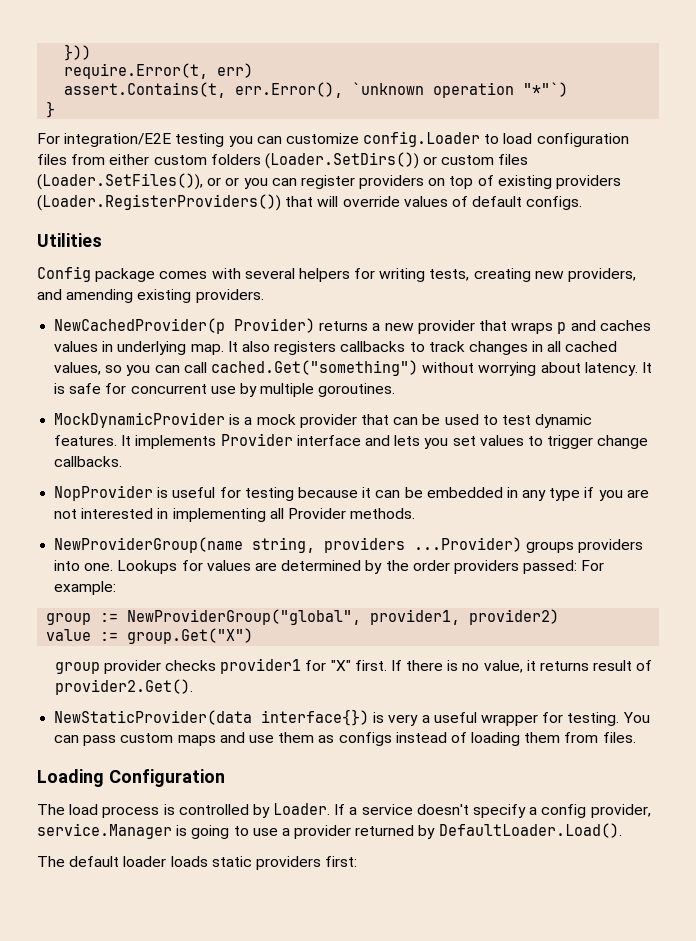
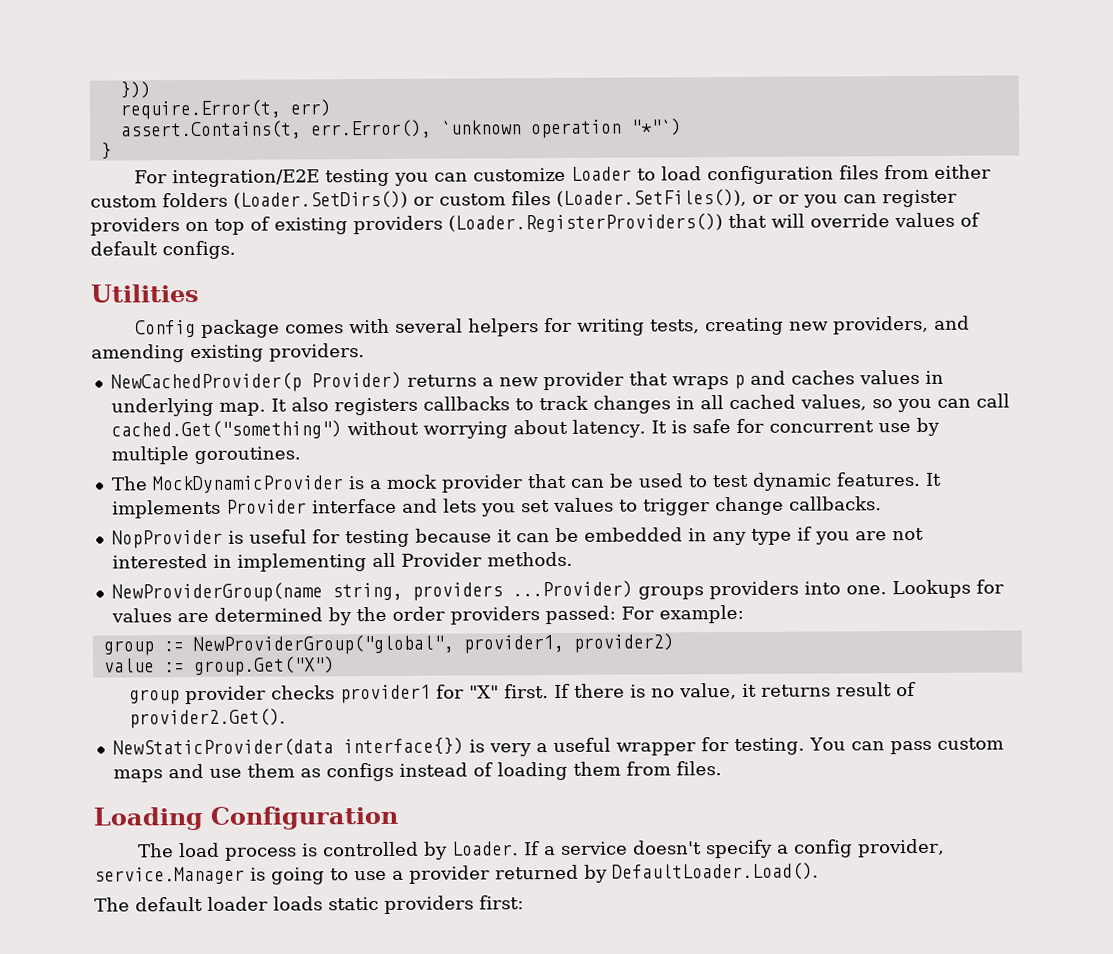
- For integration/E2E testing you can customize config.Loader to load configuration files from either custom folders (Loader.SetDirs()) or custom files (Loader.SetFiles()), or or you can register providers on top of existing providers (Loader.RegisterProviders()) that will override values of default configs.
+ For integration/E2E testing you can customize Loader to load configuration files from either custom folders (Loader.SetDirs()) or custom files (Loader.SetFiles()), or or you can register providers on top of existing providers (Loader.RegisterProviders()) that will override values of default configs.
- MockDynamicProvider is a mock provider that can be used to test dynamic features.
+ The MockDynamicProvider is a mock provider that can be used to test dynamic features.

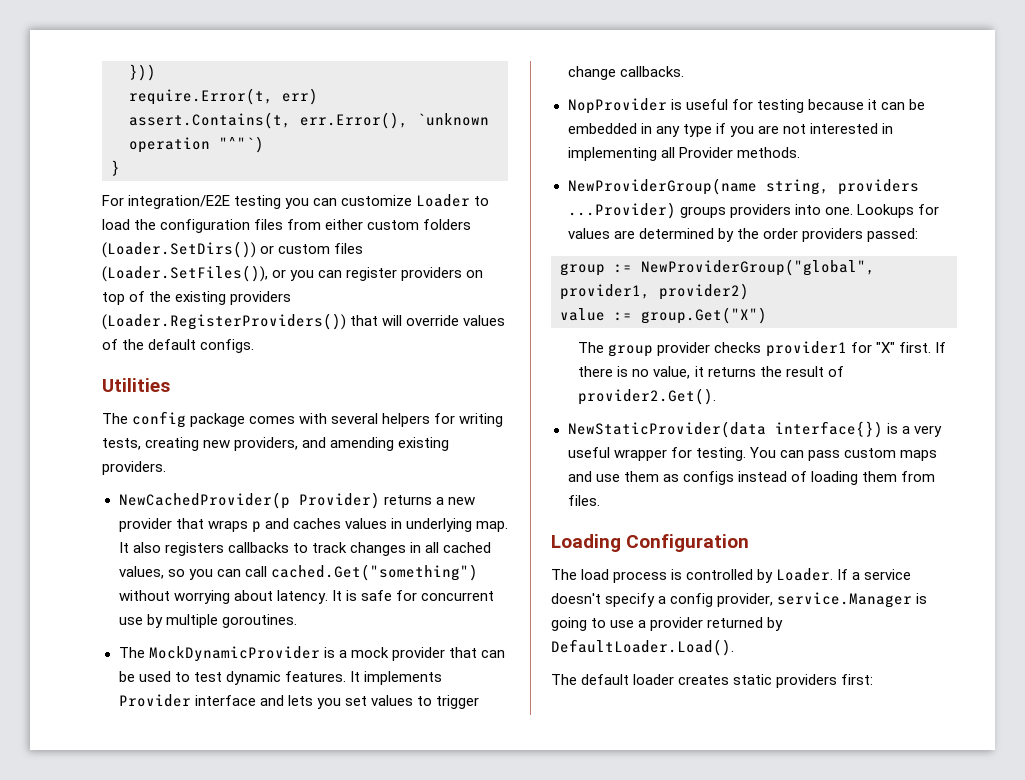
- assert.Contains(t, err.Error(), `unknown operation "*"`)
+ assert.Contains(t, err.Error(), `unknown operation "^"`)
- For integration/E2E testing you can customize Loader to load configuration files from either custom folders (Loader.SetDirs()) or custom files (Loader.SetFiles()), or or you can register providers on top of existing providers (Loader.RegisterProviders()) that will override values of default configs.
+ For integration/E2E testing you can customize Loader to load the configuration files from either custom folders (Loader.SetDirs()) or custom files (Loader.SetFiles()), or you can register providers on top of the existing providers (Loader.RegisterProviders()) that will override values of the default configs.
- Config package comes with several helpers for writing tests, creating new providers, and amending existing providers.
+ The config package comes with several helpers for writing tests, creating new providers, and amending existing providers.
- Lookups for values are determined by the order providers passed: For example:
+ Lookups for values are determined by the order providers passed:
- group provider checks provider1 for "X" first.
+ The group provider checks provider1 for "X" first.
- If there is no value, it returns result of provider2.Get().
+ If there is no value, it returns the result of provider2.Get().
- NewStaticProvider(data interface{}) is very a useful wrapper for testing.
+ NewStaticProvider(data interface{}) is a very useful wrapper for testing.
- The default loader loads static providers first:
+ The default loader creates static providers first:

